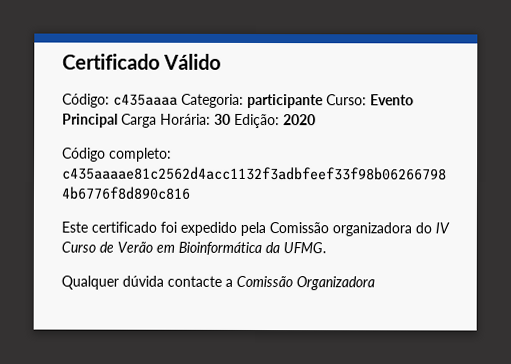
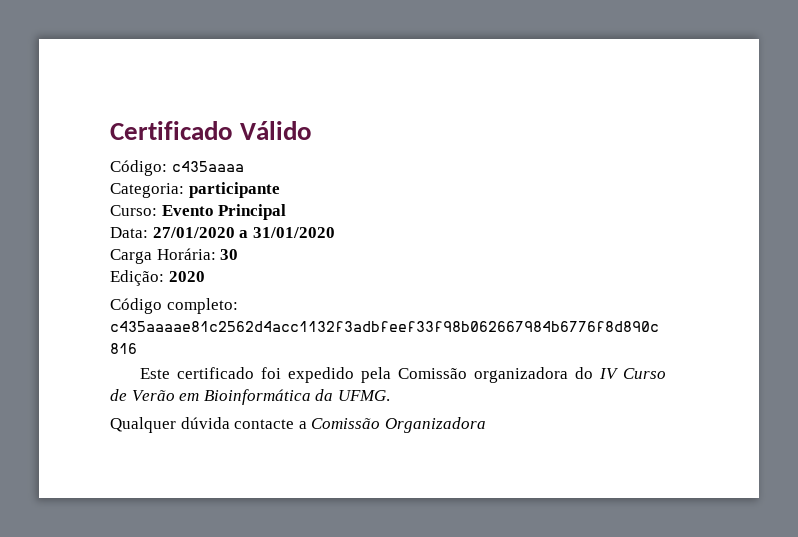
- Código: c435aaaa Categoria: participante Curso: Evento Principal Carga Horária: 30 Edição: 2020
+ Código: c435aaaa
+ Categoria: participante
+ Curso: Evento Principal
+ Data: 27/01/2020 a 31/01/2020
+ Carga Horária: 30
+ Edição: 2020

